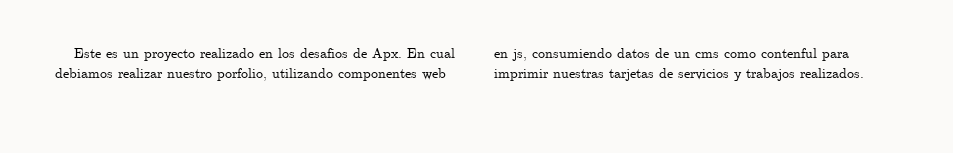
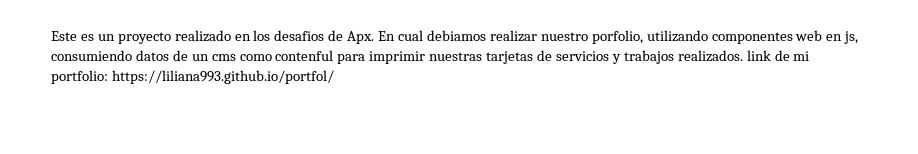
- Este es un proyecto realizado en los desafios de Apx. En cual debiamos realizar nuestro porfolio, utilizando componentes web en js, consumiendo datos de un cms como contenful para imprimir nuestras tarjetas de servicios y trabajos realizados.
+ Este es un proyecto realizado en los desafios de Apx. En cual debiamos realizar nuestro porfolio, utilizando componentes web en js, consumiendo datos de un cms como contenful para imprimir nuestras tarjetas de servicios y trabajos realizados. link de mi portfolio: https://liliana993.github.io/portfol/

